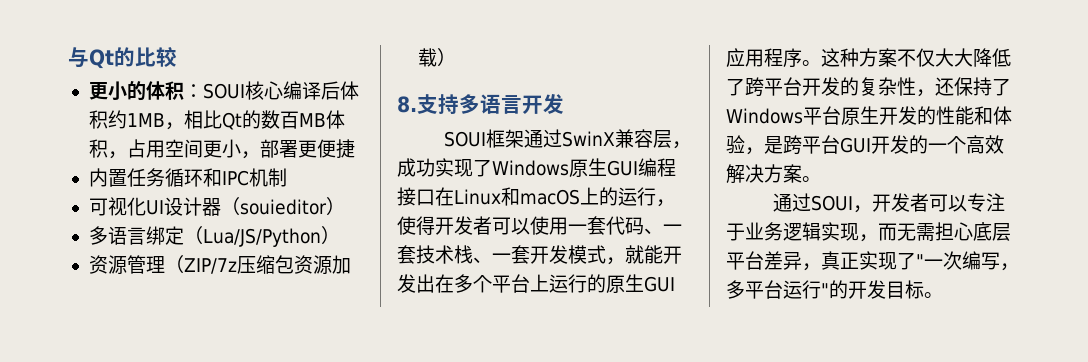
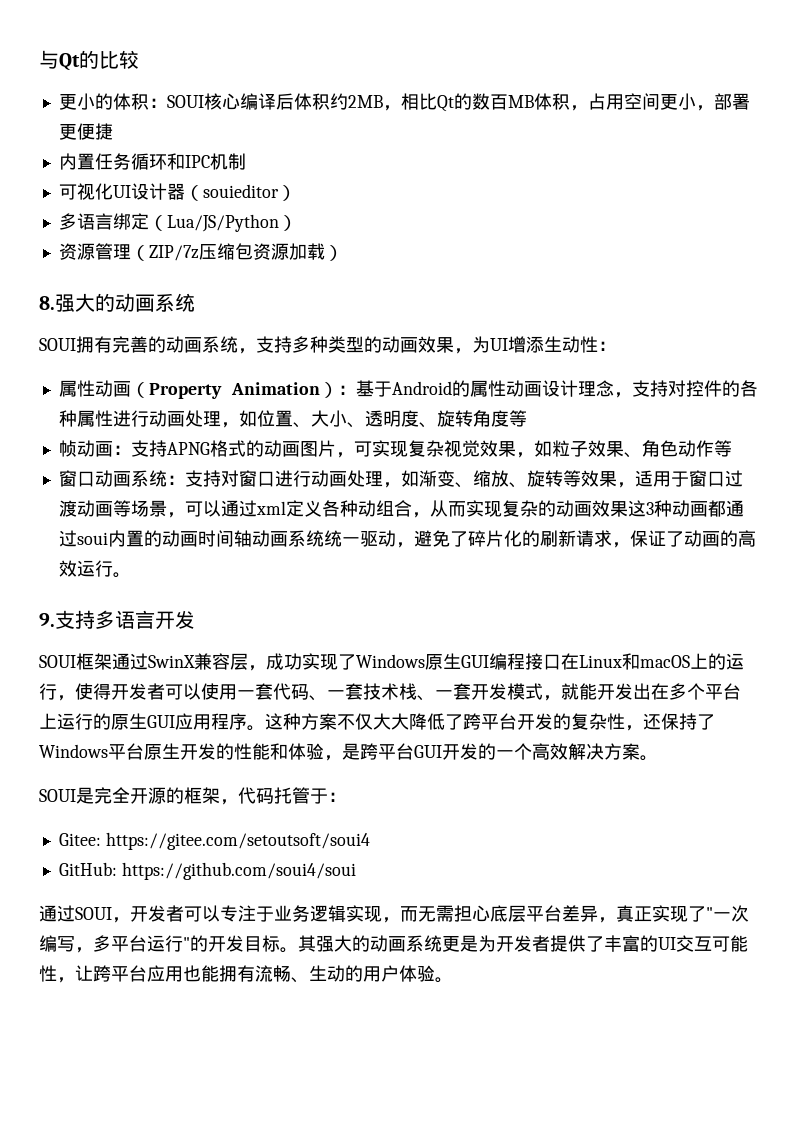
- 更小的体积：SOUI核心编译后体积约1MB，相比Qt的数百MB体积，占用空间更小，部署更便捷
+ 更小的体积：SOUI核心编译后体积约2MB，相比Qt的数百MB体积，占用空间更小，部署更便捷
- 8.支持多语言开发
+ 8.强大的动画系统
+ SOUI拥有完善的动画系统，支持多种类型的动画效果，为UI增添生动性：
+ 属性动画（Property Animation）：基于Android的属性动画设计理念，支持对控件的各种属性进行动画处理，如位置、大小、透明度、旋转角度等
+ 帧动画：支持APNG格式的动画图片，可实现复杂视觉效果，如粒子效果、角色动作等
+ 窗口动画系统：支持对窗口进行动画处理，如渐变、缩放、旋转等效果，适用于窗口过渡动画等场景，可以通过xml定义各种动组合，从而实现复杂的动画效果这3种动画都通过soui内置的动画时间轴动画系统统一驱动，避免了碎片化的刷新请求，保证了动画的高效运行。
+ 9.支持多语言开发
+ SOUI是完全开源的框架，代码托管于：
+ Gitee: https://gitee.com/setoutsoft/soui4
+ GitHub: https://github.com/soui4/soui
+ 其强大的动画系统更是为开发者提供了丰富的UI交互可能性，让跨平台应用也能拥有流畅、生动的用户体验。

